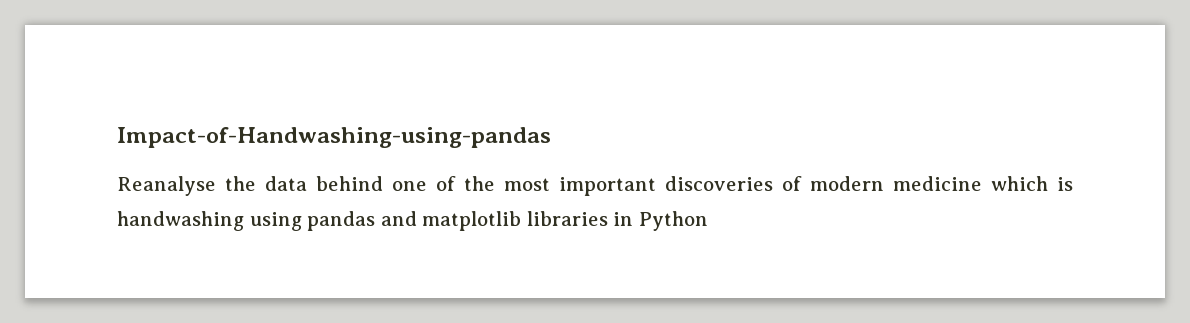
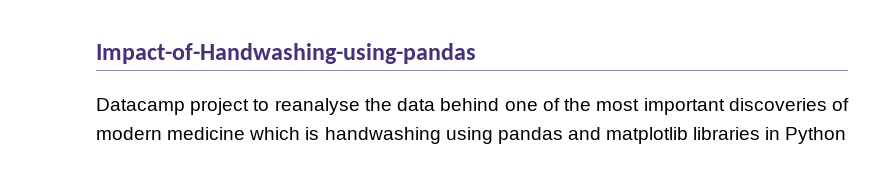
- Reanalyse the data behind one of the most important discoveries of modern medicine which is handwashing using pandas and matplotlib libraries in Python
+ Datacamp project to reanalyse the data behind one of the most important discoveries of modern medicine which is handwashing using pandas and matplotlib libraries in Python

